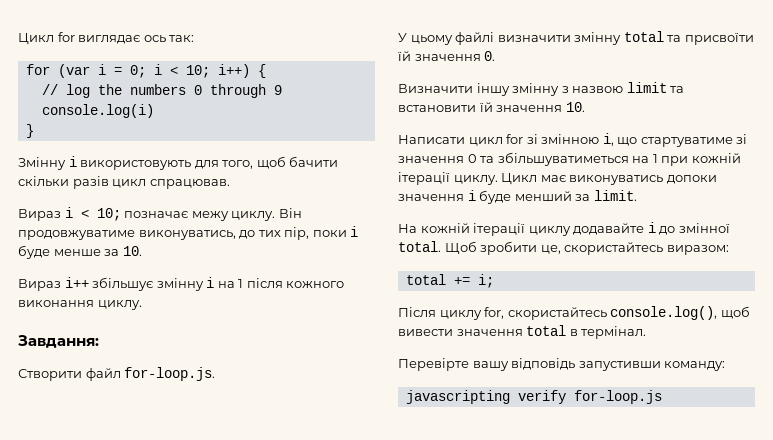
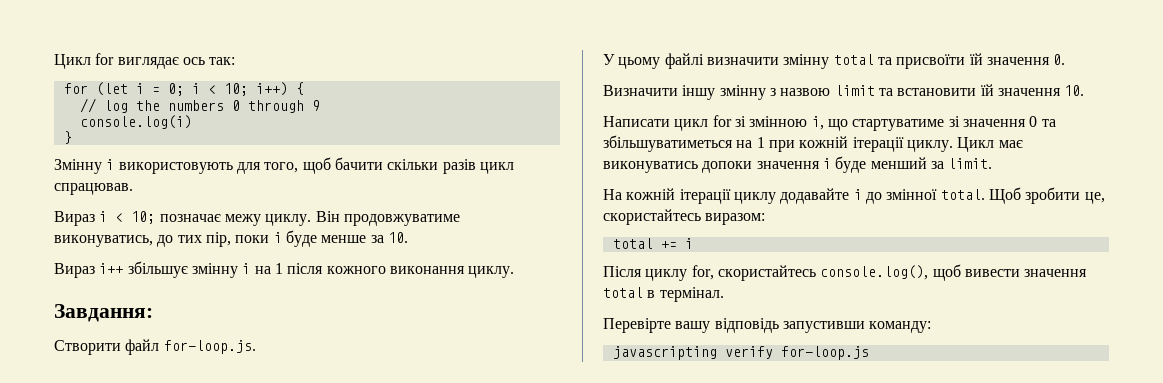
- for (var i = 0; i < 10; i++) {
+ for (let i = 0; i < 10; i++) {
- total += i;
+ total += i

